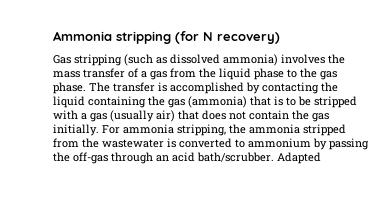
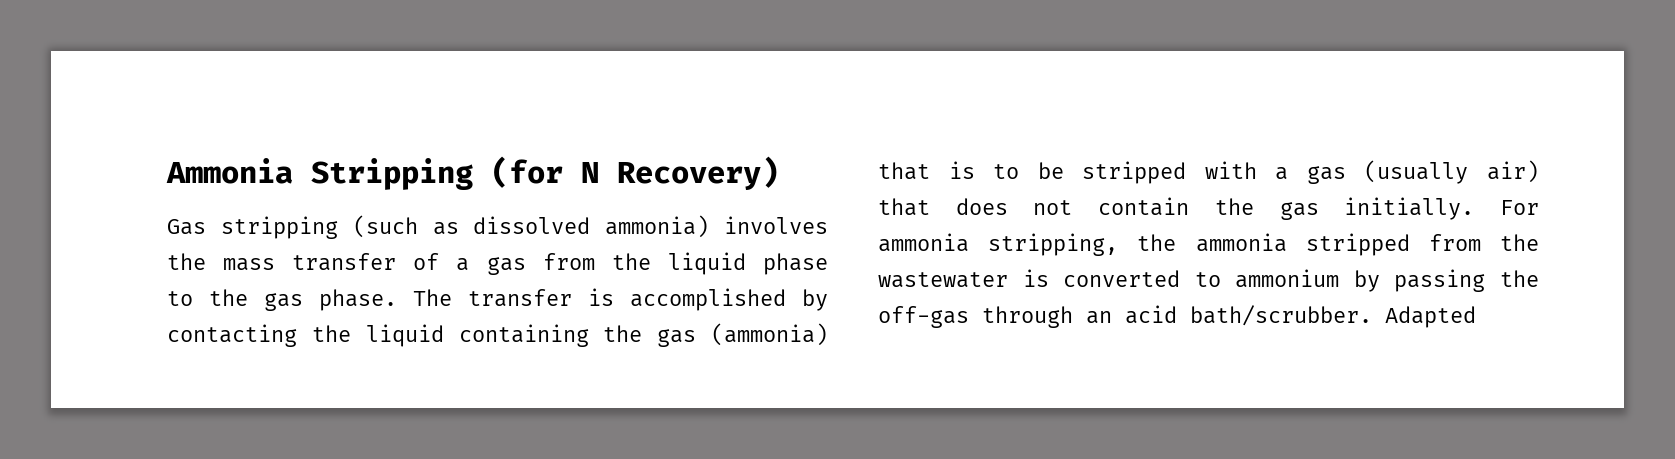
- Ammonia stripping (for N recovery)
+ Ammonia Stripping (for N Recovery)

